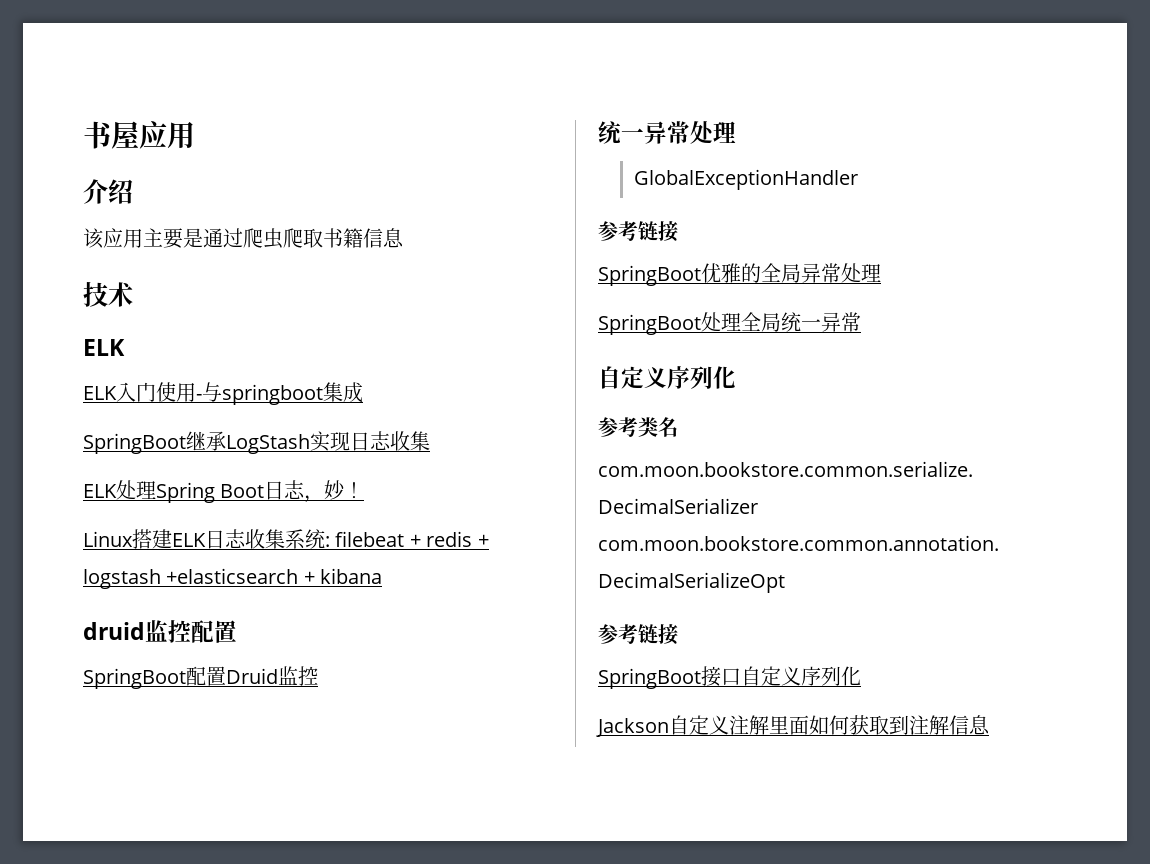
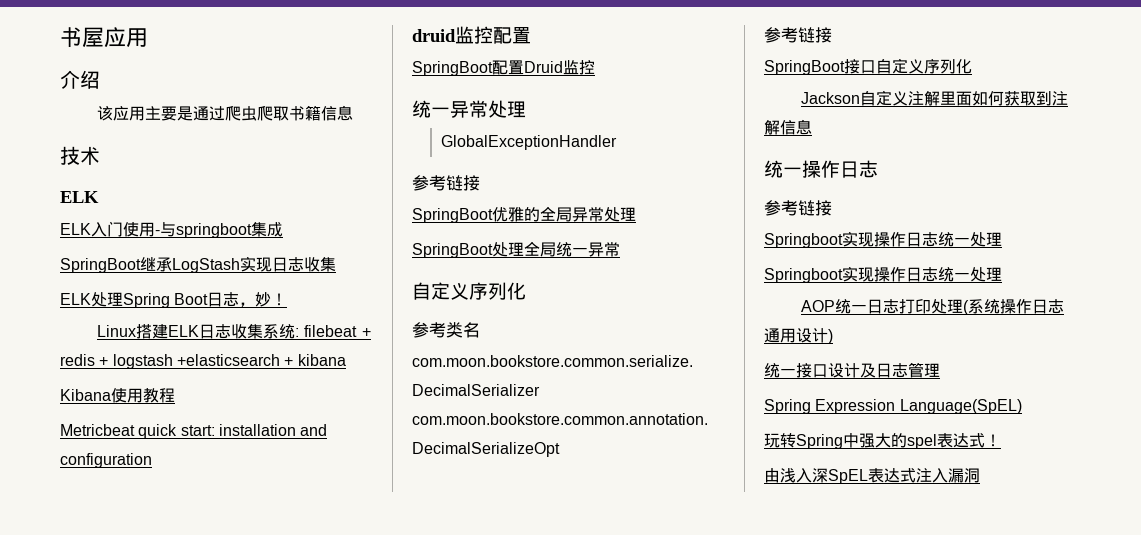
+ Kibana使用教程
+ Metricbeat quick start: installation and configuration
+ 统一操作日志
+ 参考链接
+ Springboot实现操作日志统一处理
+ Springboot实现操作日志统一处理
+ AOP统一日志打印处理(系统操作日志通用设计)
+ 统一接口设计及日志管理
+ Spring Expression Language(SpEL)
+ 玩转Spring中强大的spel表达式！
+ 由浅入深SpEL表达式注入漏洞

